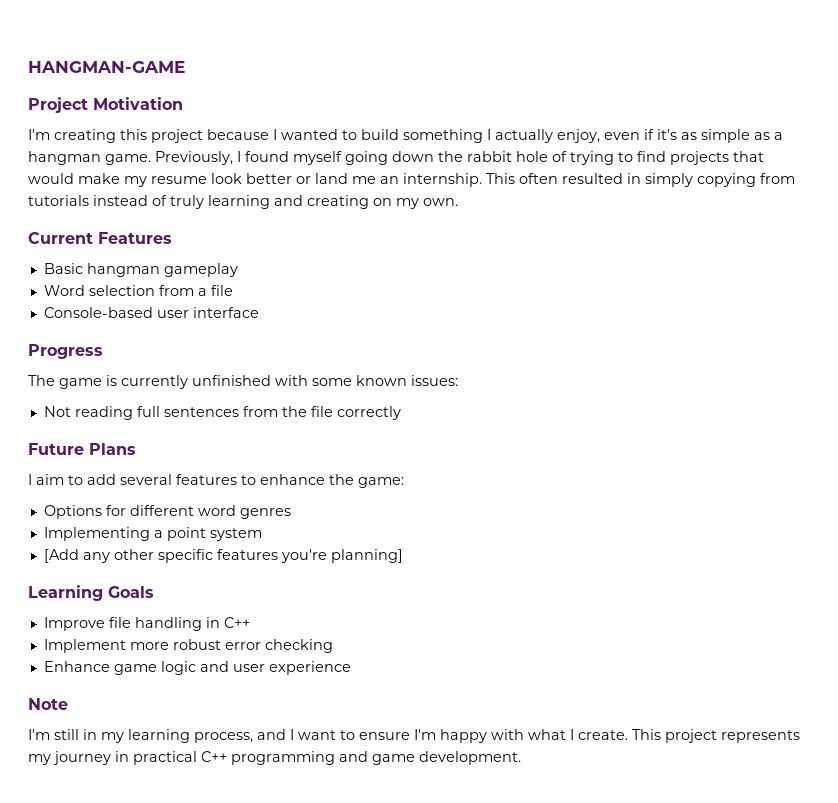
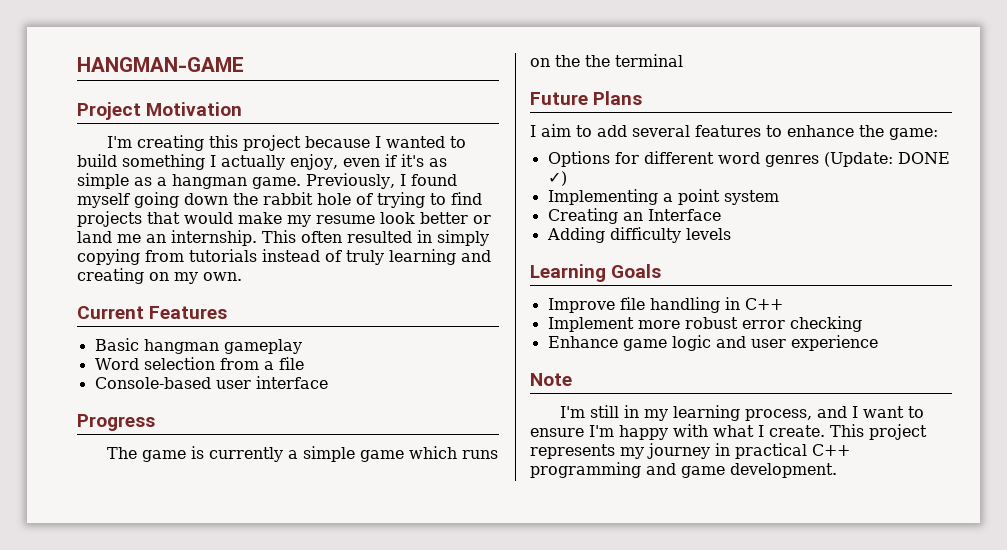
- The game is currently unfinished with some known issues:
- Not reading full sentences from the file correctly
+ The game is currently a simple game which runs on the the terminal
- Options for different word genres
+ Options for different word genres (Update: DONE ✓)
- [Add any other specific features you're planning]
+ Creating an Interface
+ Adding difficulty levels

